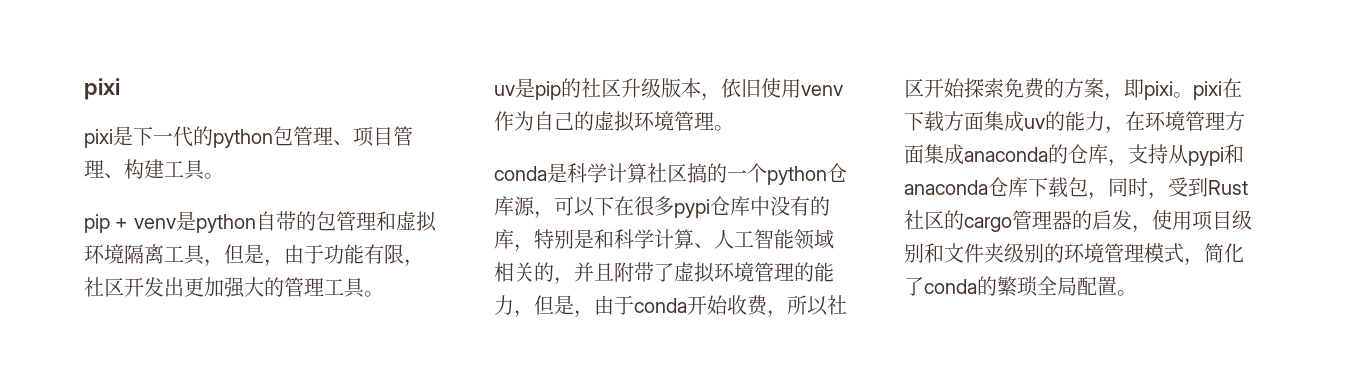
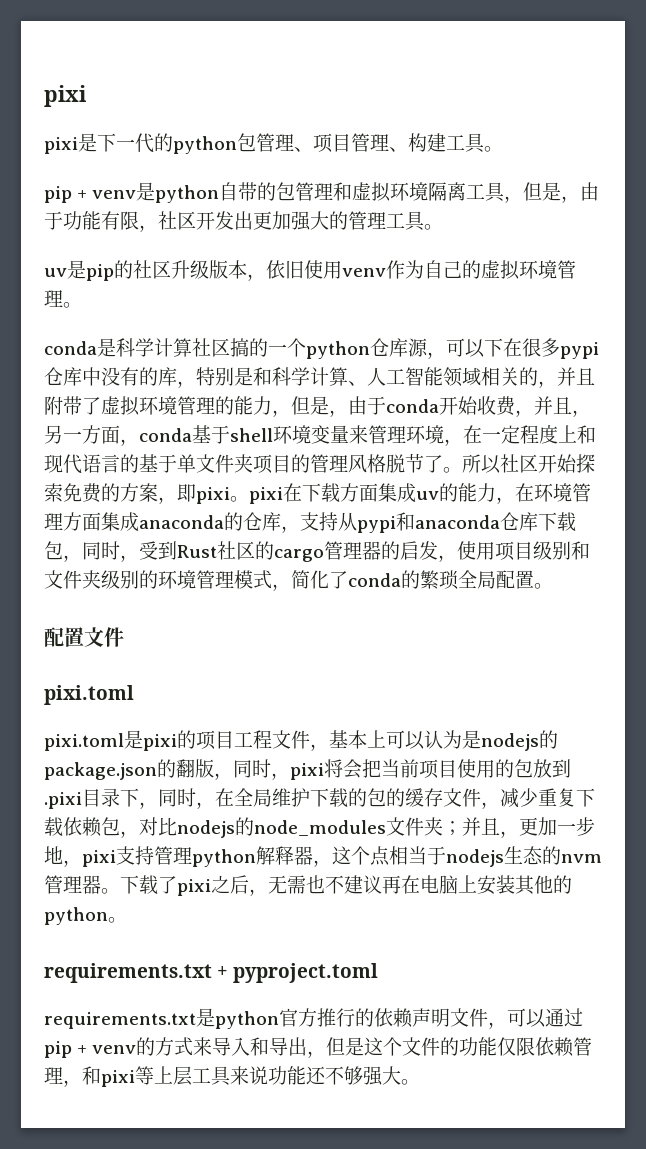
- conda是科学计算社区搞的一个python仓库源，可以下在很多pypi仓库中没有的库，特别是和科学计算、人工智能领域相关的，并且附带了虚拟环境管理的能力，但是，由于conda开始收费，所以社区开始探索免费的方案，即pixi。pixi在下载方面集成uv的能力，在环境管理方面集成anaconda的仓库，支持从pypi和anaconda仓库下载包，同时，受到Rust社区的cargo管理器的启发，使用项目级别和文件夹级别的环境管理模式，简化了conda的繁琐全局配置。
+ conda是科学计算社区搞的一个python仓库源，可以下在很多pypi仓库中没有的库，特别是和科学计算、人工智能领域相关的，并且附带了虚拟环境管理的能力，但是，由于conda开始收费，并且，另一方面，conda基于shell环境变量来管理环境，在一定程度上和现代语言的基于单文件夹项目的管理风格脱节了。所以社区开始探索免费的方案，即pixi。pixi在下载方面集成uv的能力，在环境管理方面集成anaconda的仓库，支持从pypi和anaconda仓库下载包，同时，受到Rust社区的cargo管理器的启发，使用项目级别和文件夹级别的环境管理模式，简化了conda的繁琐全局配置。
+ 配置文件
+ pixi.toml
+ pixi.toml是pixi的项目工程文件，基本上可以认为是nodejs的package.json的翻版，同时，pixi将会把当前项目使用的包放到.pixi目录下，同时，在全局维护下载的包的缓存文件，减少重复下载依赖包，对比nodejs的node_modules文件夹；并且，更加一步地，pixi支持管理python解释器，这个点相当于nodejs生态的nvm管理器。下载了pixi之后，无需也不建议再在电脑上安装其他的python。
+ requirements.txt + pyproject.toml
+ requirements.txt是python官方推行的依赖声明文件，可以通过pip + venv的方式来导入和导出，但是这个文件的功能仅限依赖管理，和pixi等上层工具来说功能还不够强大。

